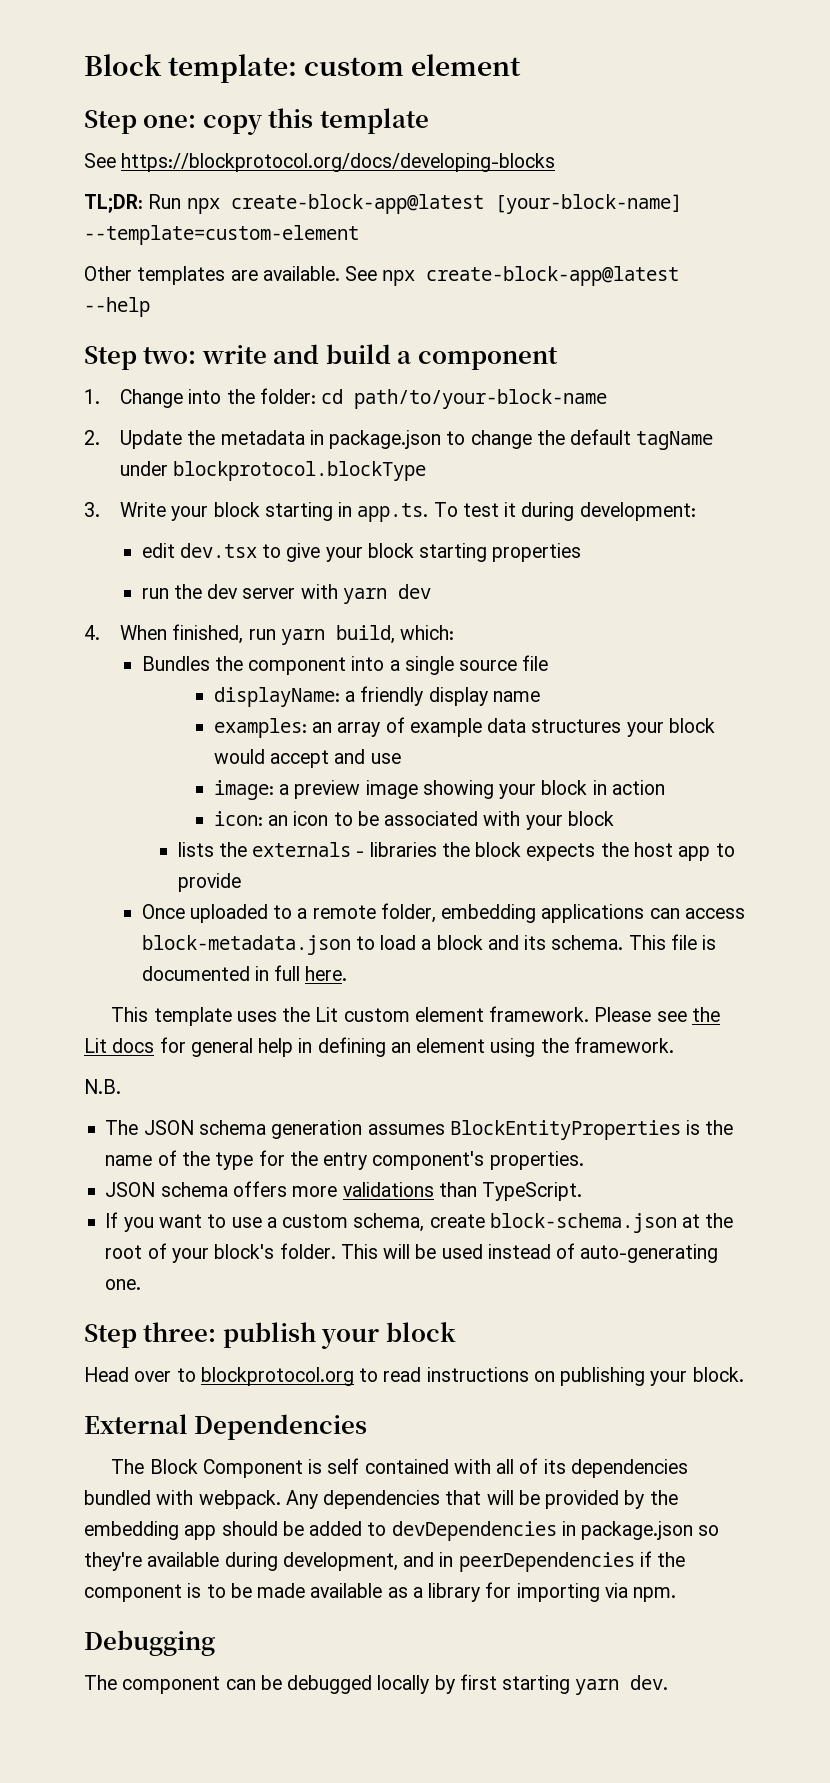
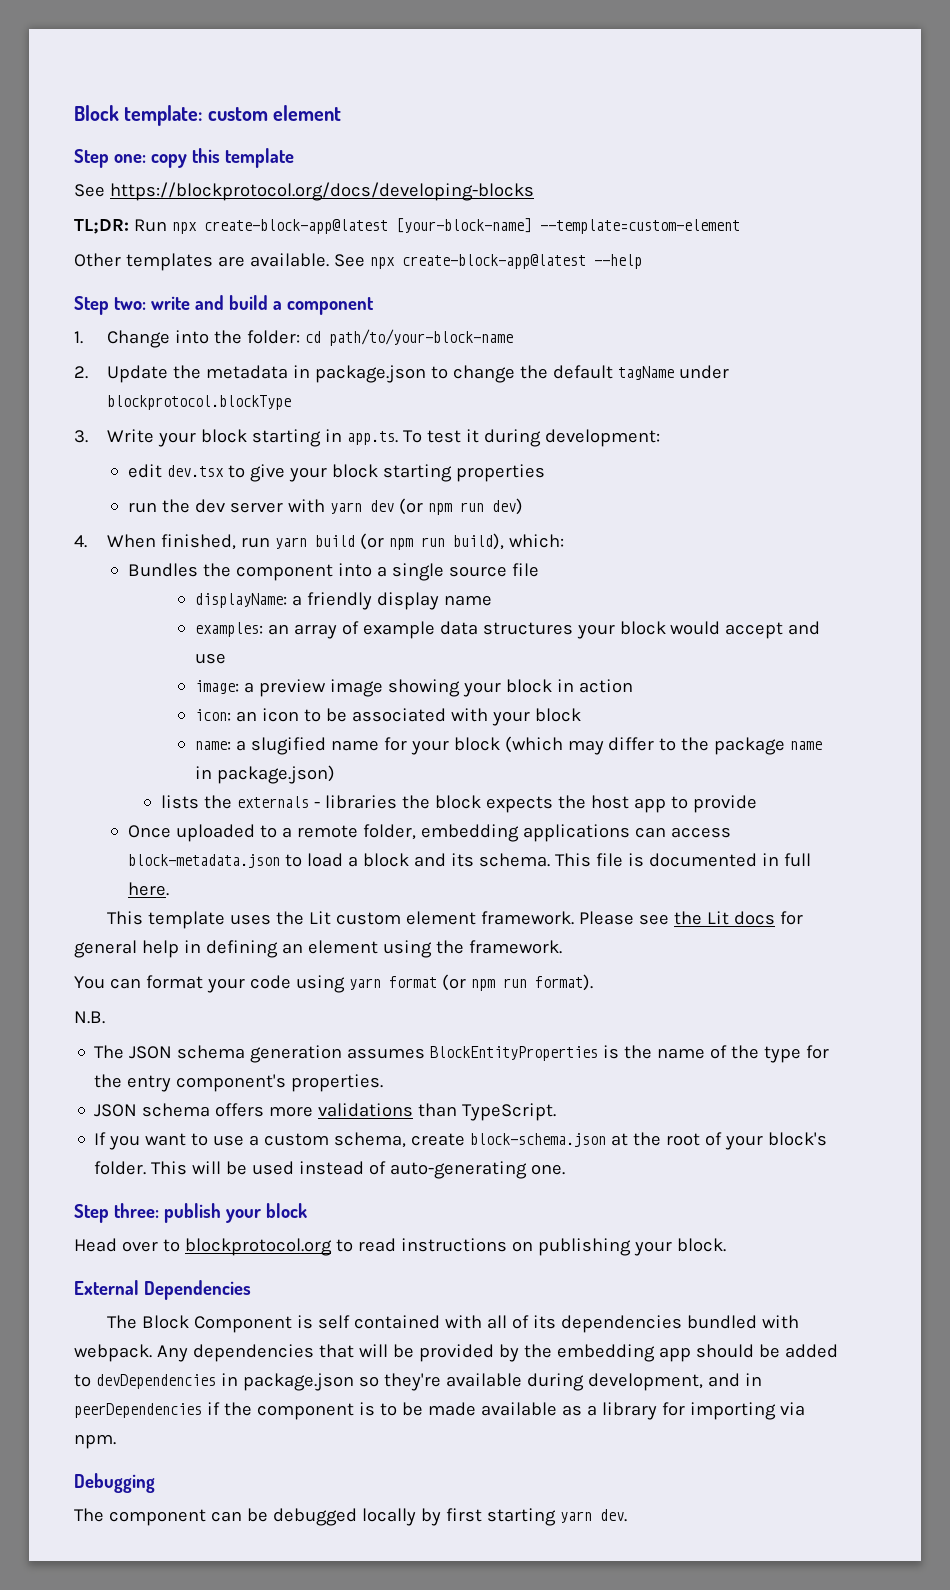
- run the dev server with yarn dev
+ run the dev server with yarn dev (or npm run dev)
- 4. When finished, run yarn build, which:
+ 4. When finished, run yarn build (or npm run build), which:
+ name: a slugified name for your block (which may differ to the package name in package.json)
+ You can format your code using yarn format (or npm run format).

